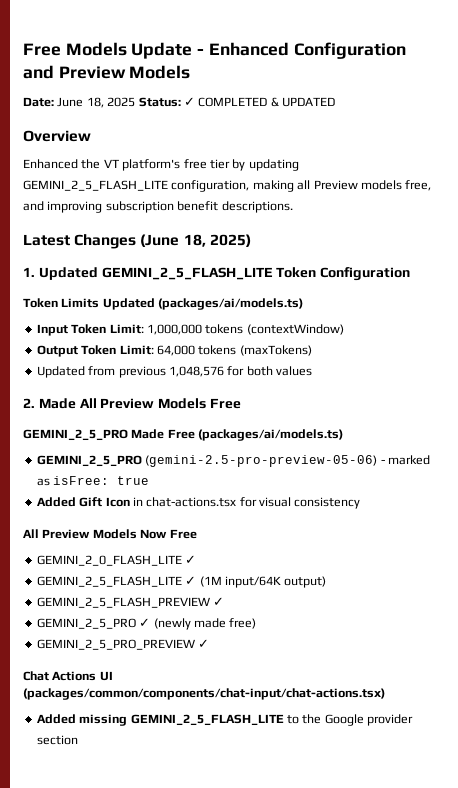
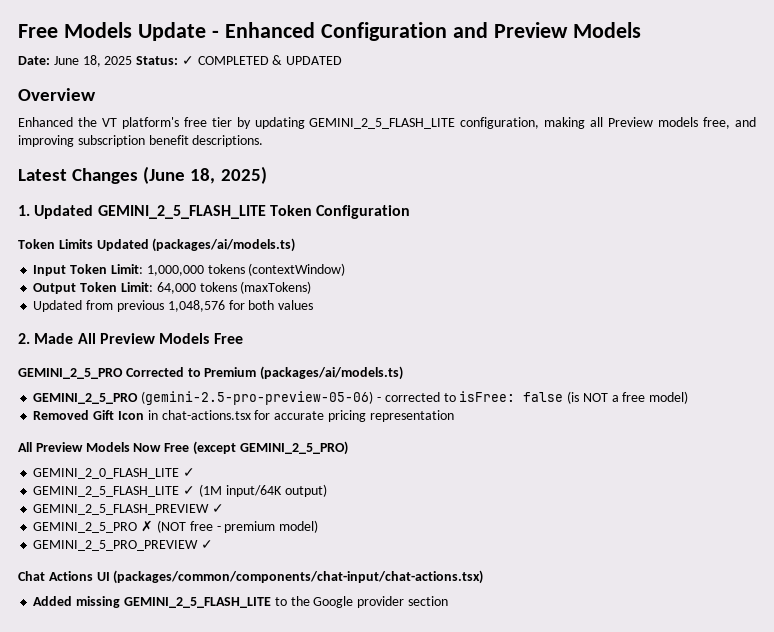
- GEMINI_2_5_PRO Made Free (packages/ai/models.ts)
+ GEMINI_2_5_PRO Corrected to Premium (packages/ai/models.ts)
- GEMINI_2_5_PRO (gemini-2.5-pro-preview-05-06) - marked as isFree: true
- Added Gift Icon in chat-actions.tsx for visual consistency
+ GEMINI_2_5_PRO (gemini-2.5-pro-preview-05-06) - corrected to isFree: false (is NOT a free model)
+ Removed Gift Icon in chat-actions.tsx for accurate pricing representation
- All Preview Models Now Free
+ All Preview Models Now Free (except GEMINI_2_5_PRO)
- GEMINI_2_5_PRO ✓ (newly made free)
+ GEMINI_2_5_PRO ✗ (NOT free - premium model)

